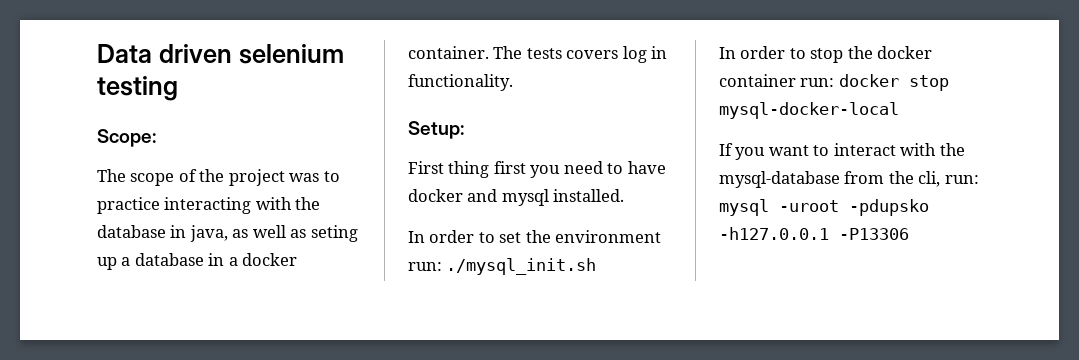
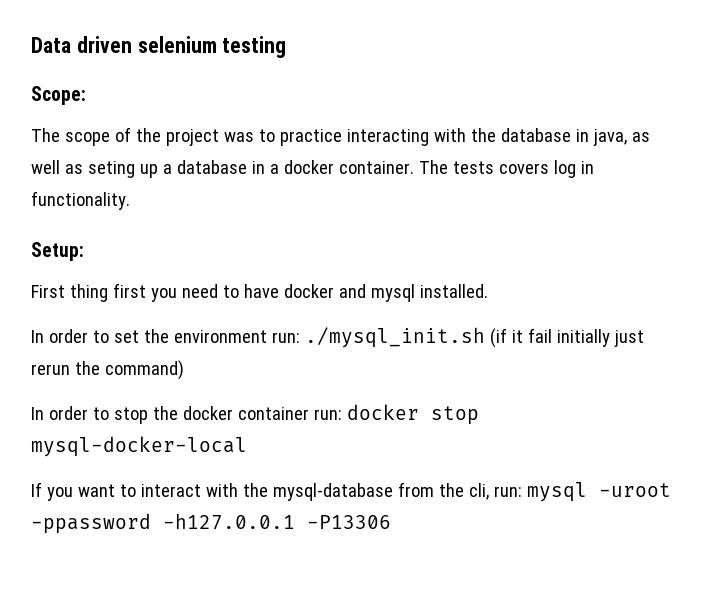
- In order to set the environment run: ./mysql_init.sh
+ In order to set the environment run: ./mysql_init.sh (if it fail initially just rerun the command)
- If you want to interact with the mysql-database from the cli, run: mysql -uroot -pdupsko -h127.0.0.1 -P13306
+ If you want to interact with the mysql-database from the cli, run: mysql -uroot -ppassword -h127.0.0.1 -P13306

